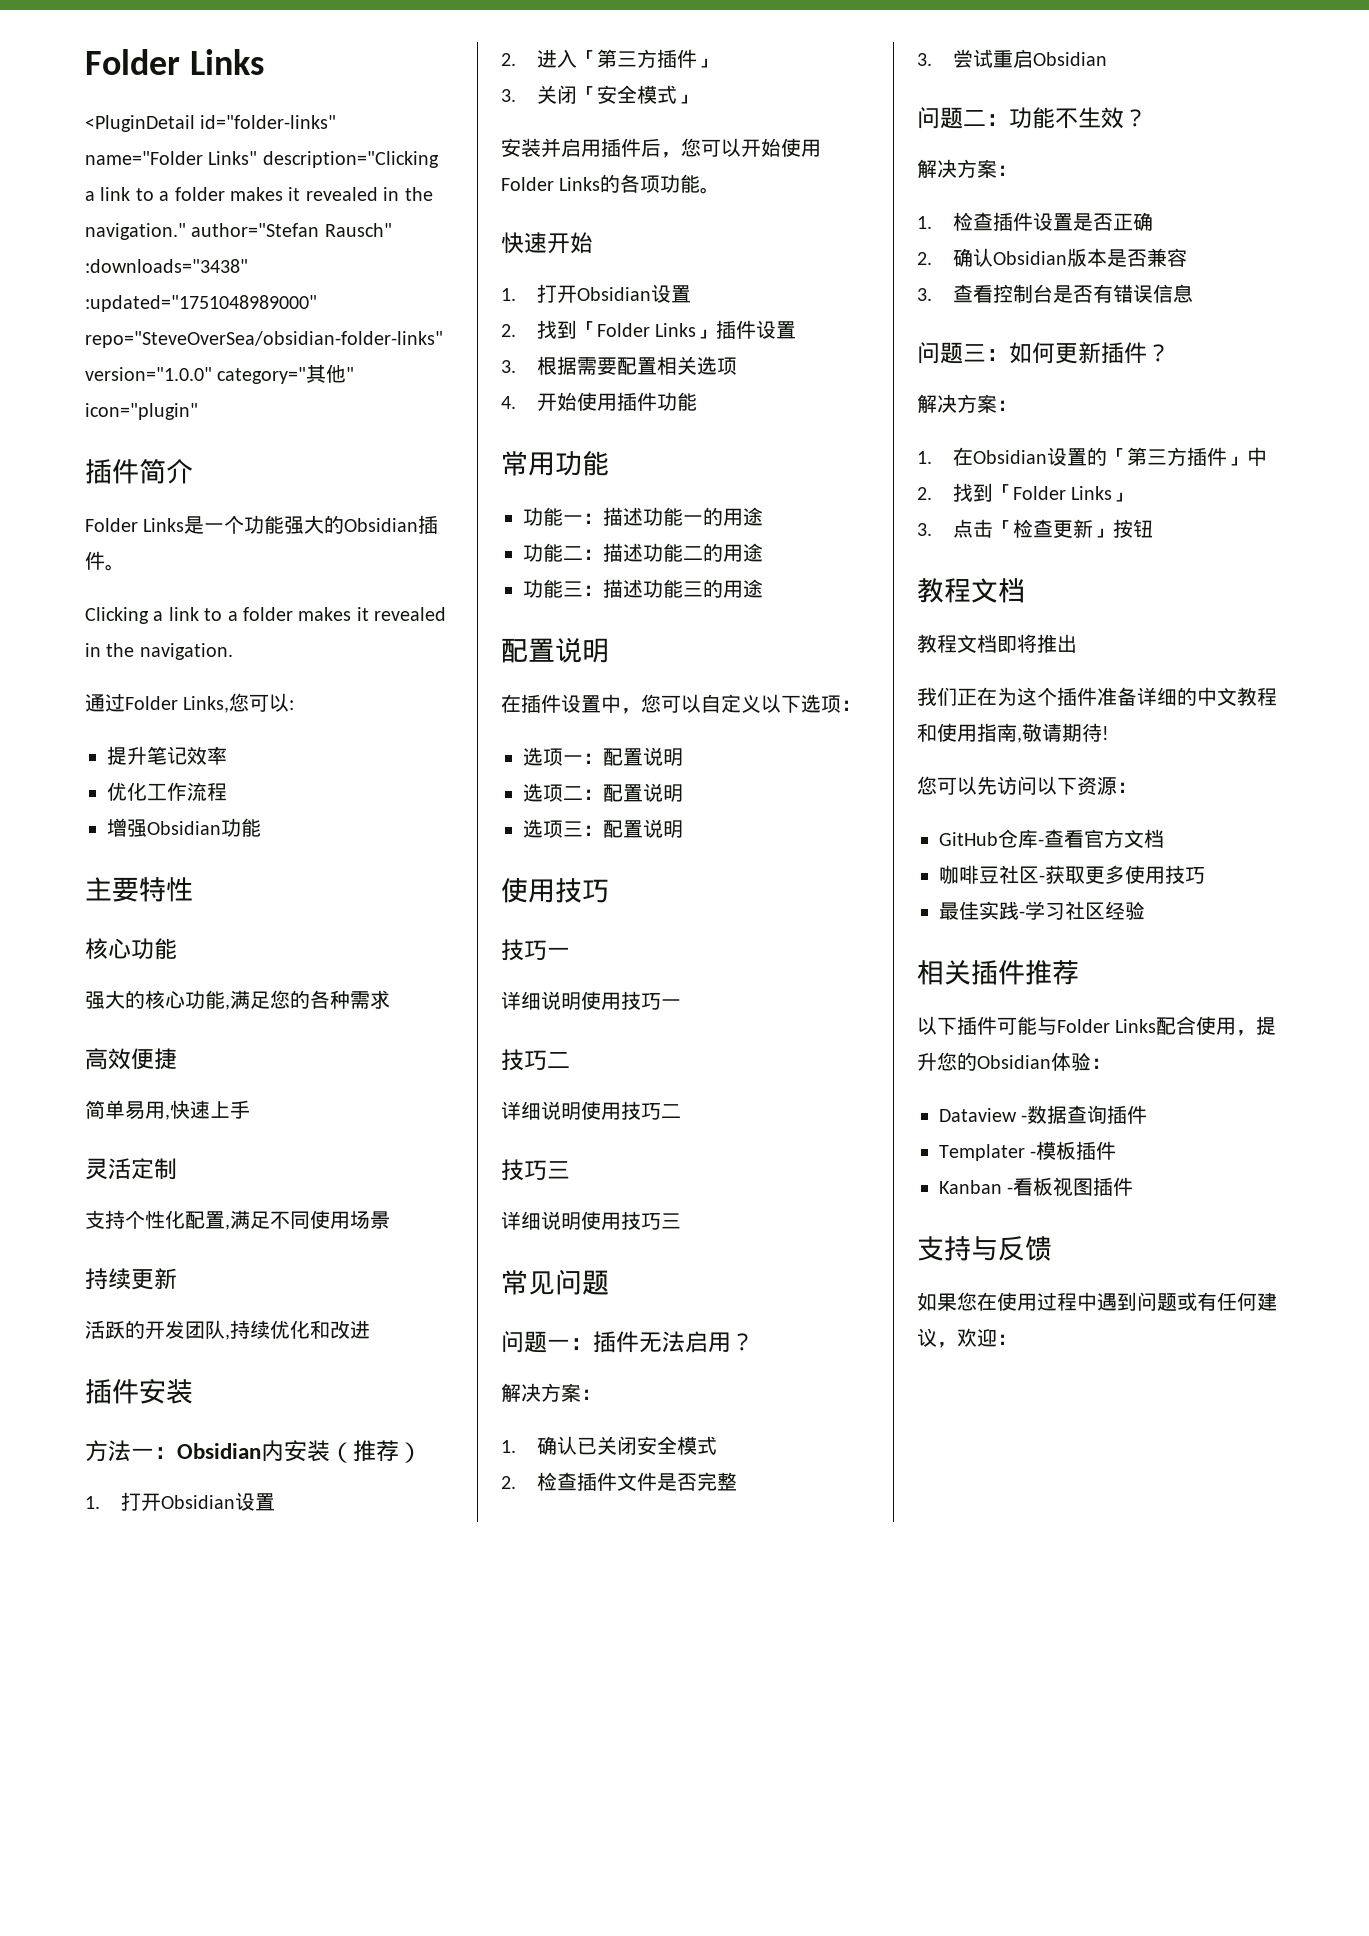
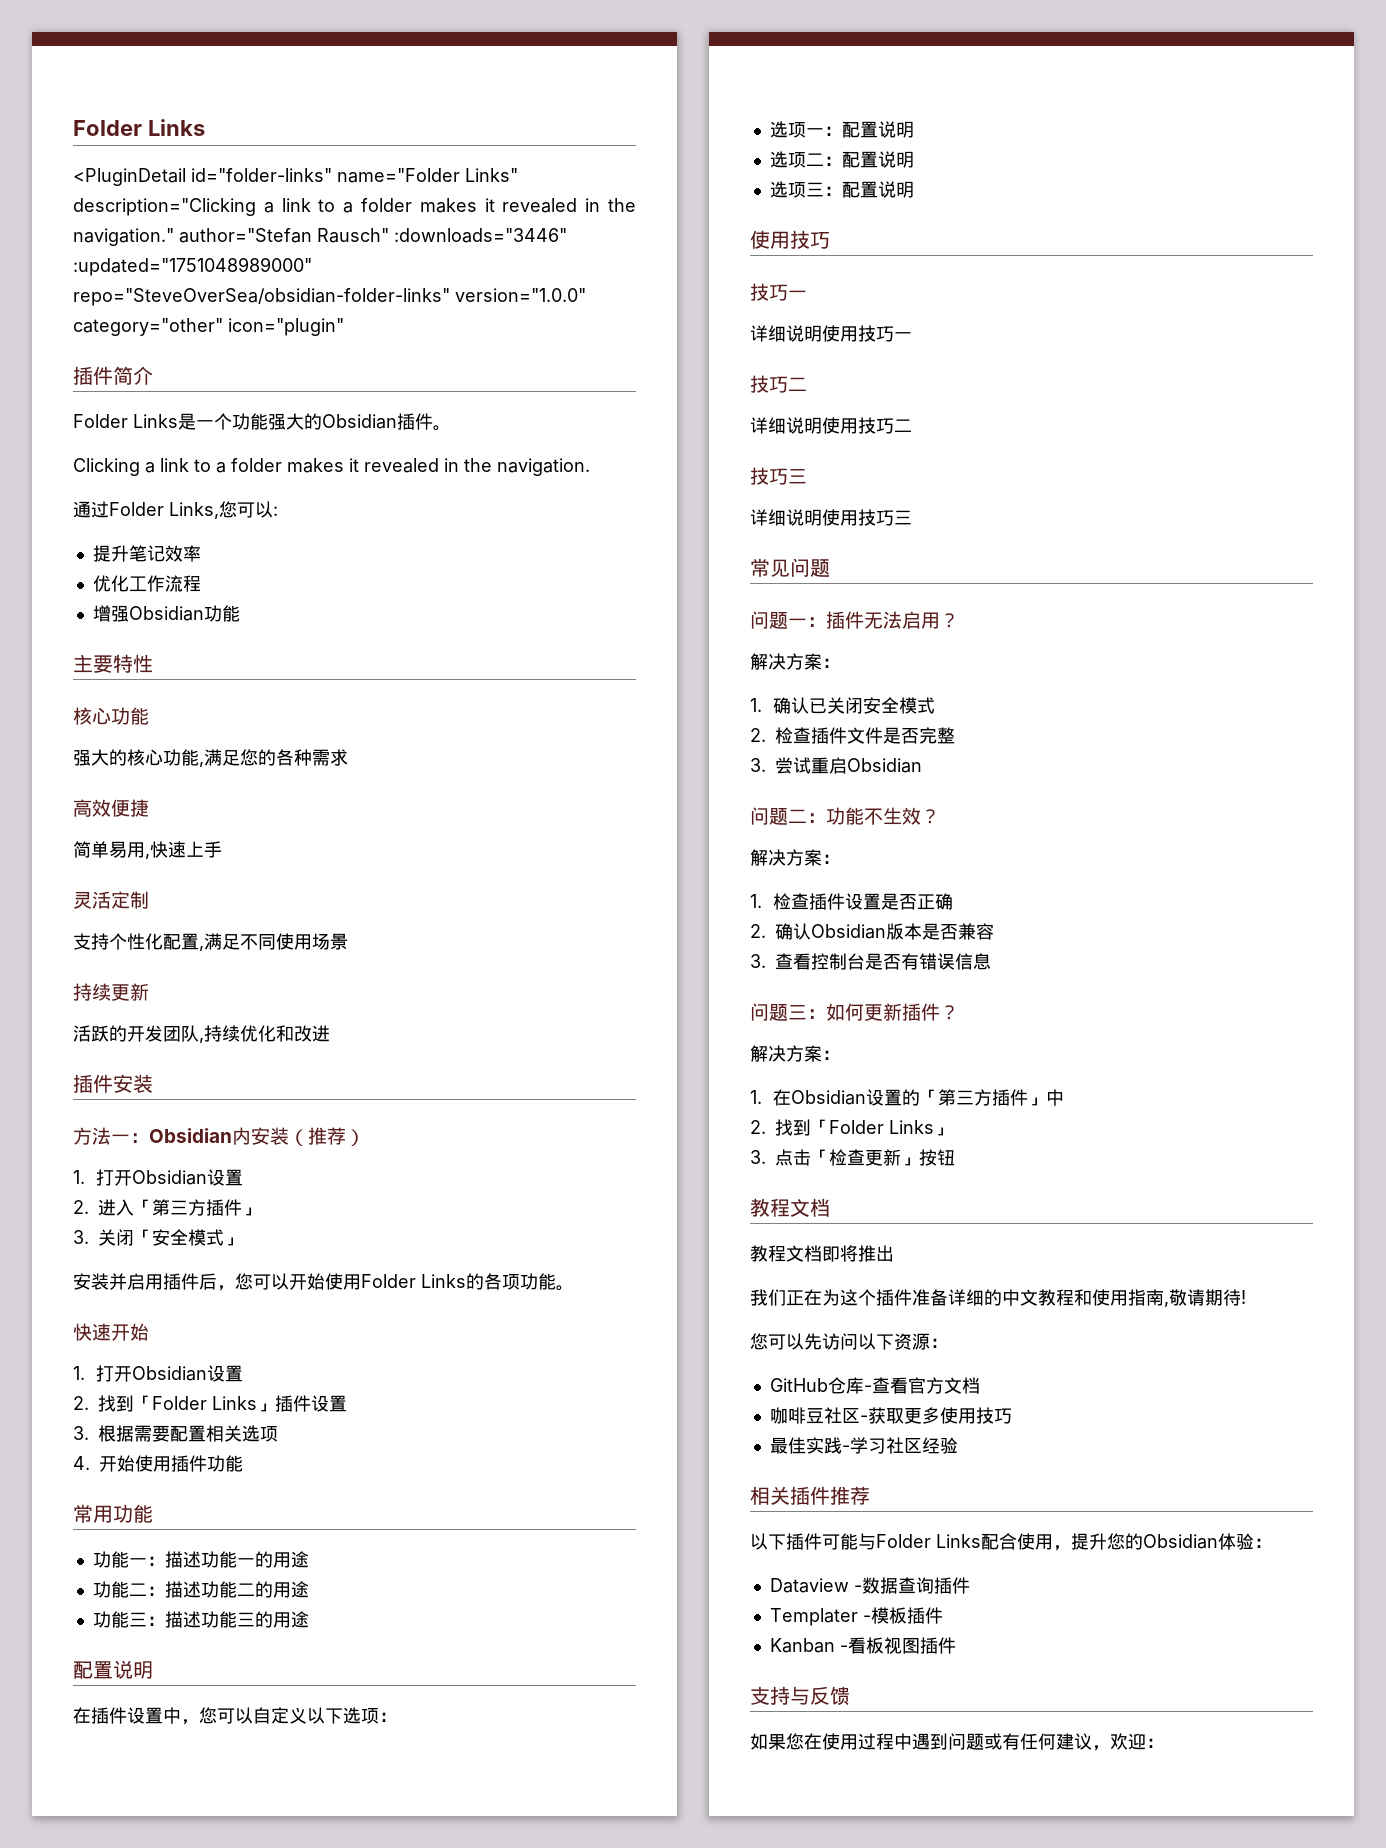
- <PluginDetail id="folder-links" name="Folder Links" description="Clicking a link to a folder makes it revealed in the navigation." author="Stefan Rausch" :downloads="3438" :updated="1751048989000" repo="SteveOverSea/obsidian-folder-links" version="1.0.0" category="其他" icon="plugin"
+ <PluginDetail id="folder-links" name="Folder Links" description="Clicking a link to a folder makes it revealed in the navigation." author="Stefan Rausch" :downloads="3446" :updated="1751048989000" repo="SteveOverSea/obsidian-folder-links" version="1.0.0" category="other" icon="plugin"

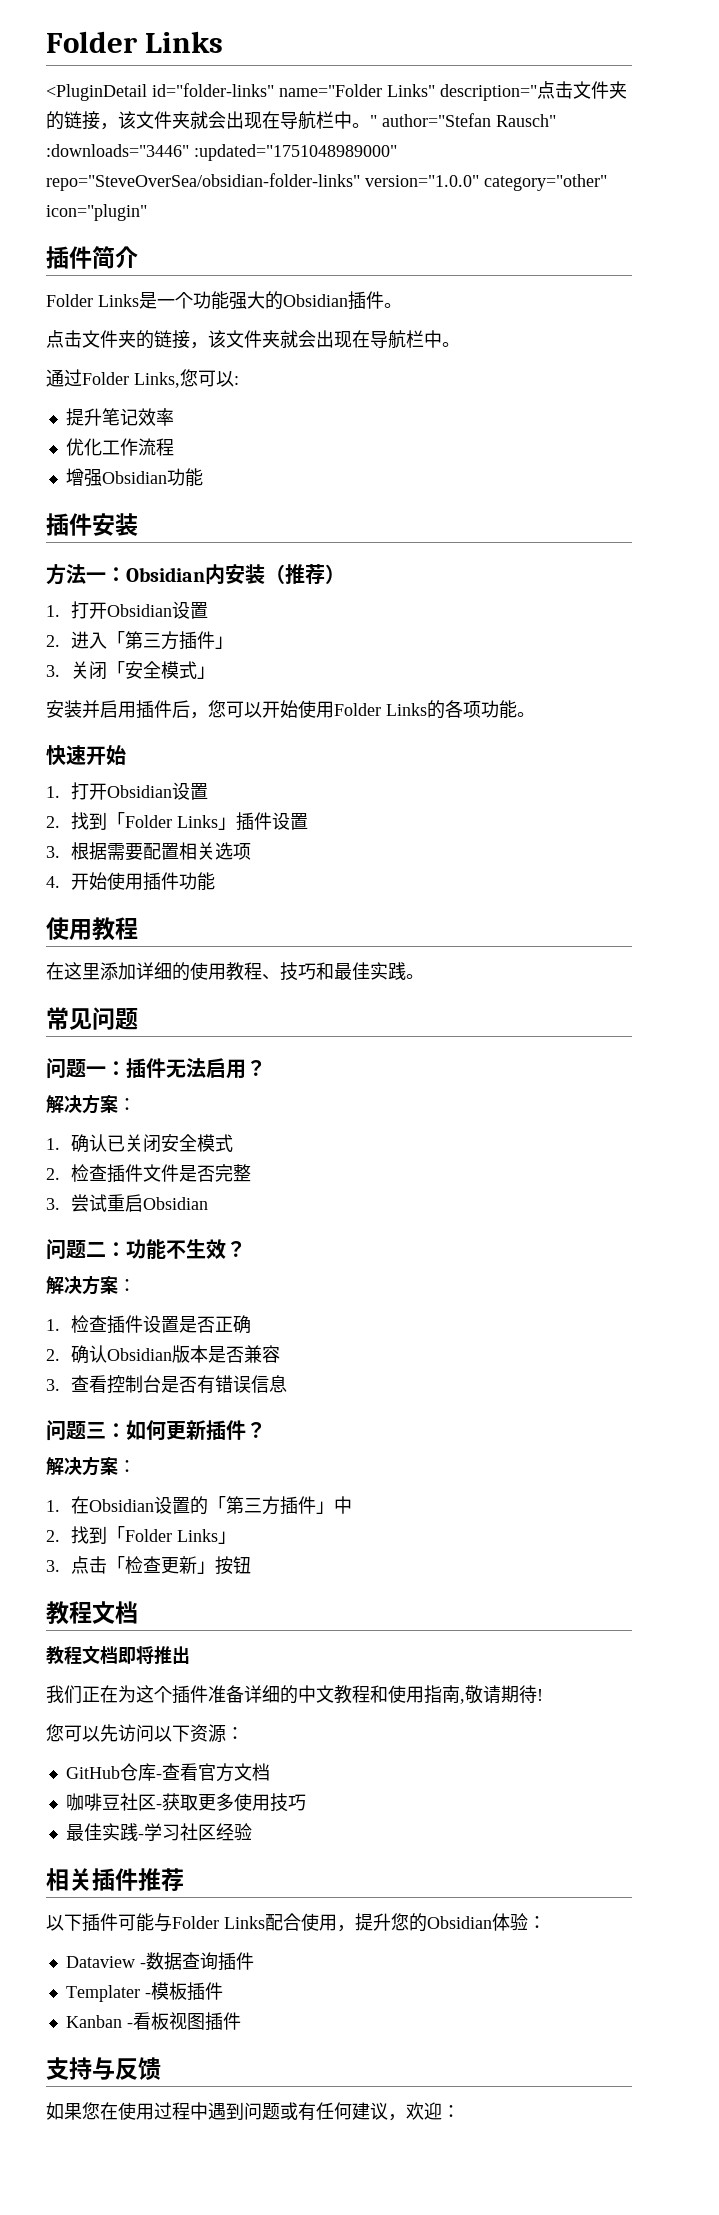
- <PluginDetail id="folder-links" name="Folder Links" description="Clicking a link to a folder makes it revealed in the navigation." author="Stefan Rausch" :downloads="3446" :updated="1751048989000" repo="SteveOverSea/obsidian-folder-links" version="1.0.0" category="other" icon="plugin"
+ <PluginDetail id="folder-links" name="Folder Links" description="点击文件夹的链接，该文件夹就会出现在导航栏中。" author="Stefan Rausch" :downloads="3446" :updated="1751048989000" repo="SteveOverSea/obsidian-folder-links" version="1.0.0" category="other" icon="plugin"
  Folder Links是一个功能强大的Obsidian插件。
- Clicking a link to a folder makes it revealed in the navigation.
+ 点击文件夹的链接，该文件夹就会出现在导航栏中。
- 主要特性
- 核心功能
- 强大的核心功能,满足您的各种需求
- 高效便捷
- 简单易用,快速上手
- 灵活定制
- 支持个性化配置,满足不同使用场景
- 持续更新
- 活跃的开发团队,持续优化和改进
  4.开始使用插件功能
- 常用功能
- 功能一：描述功能一的用途
- 功能二：描述功能二的用途
- 功能三：描述功能三的用途
- 配置说明
- 在插件设置中，您可以自定义以下选项：
- 选项一：配置说明
- 选项二：配置说明
- 选项三：配置说明
- 使用技巧
- 技巧一
- 详细说明使用技巧一
- 技巧二
- 详细说明使用技巧二
- 技巧三
- 详细说明使用技巧三
+ 使用教程
+ 在这里添加详细的使用教程、技巧和最佳实践。

